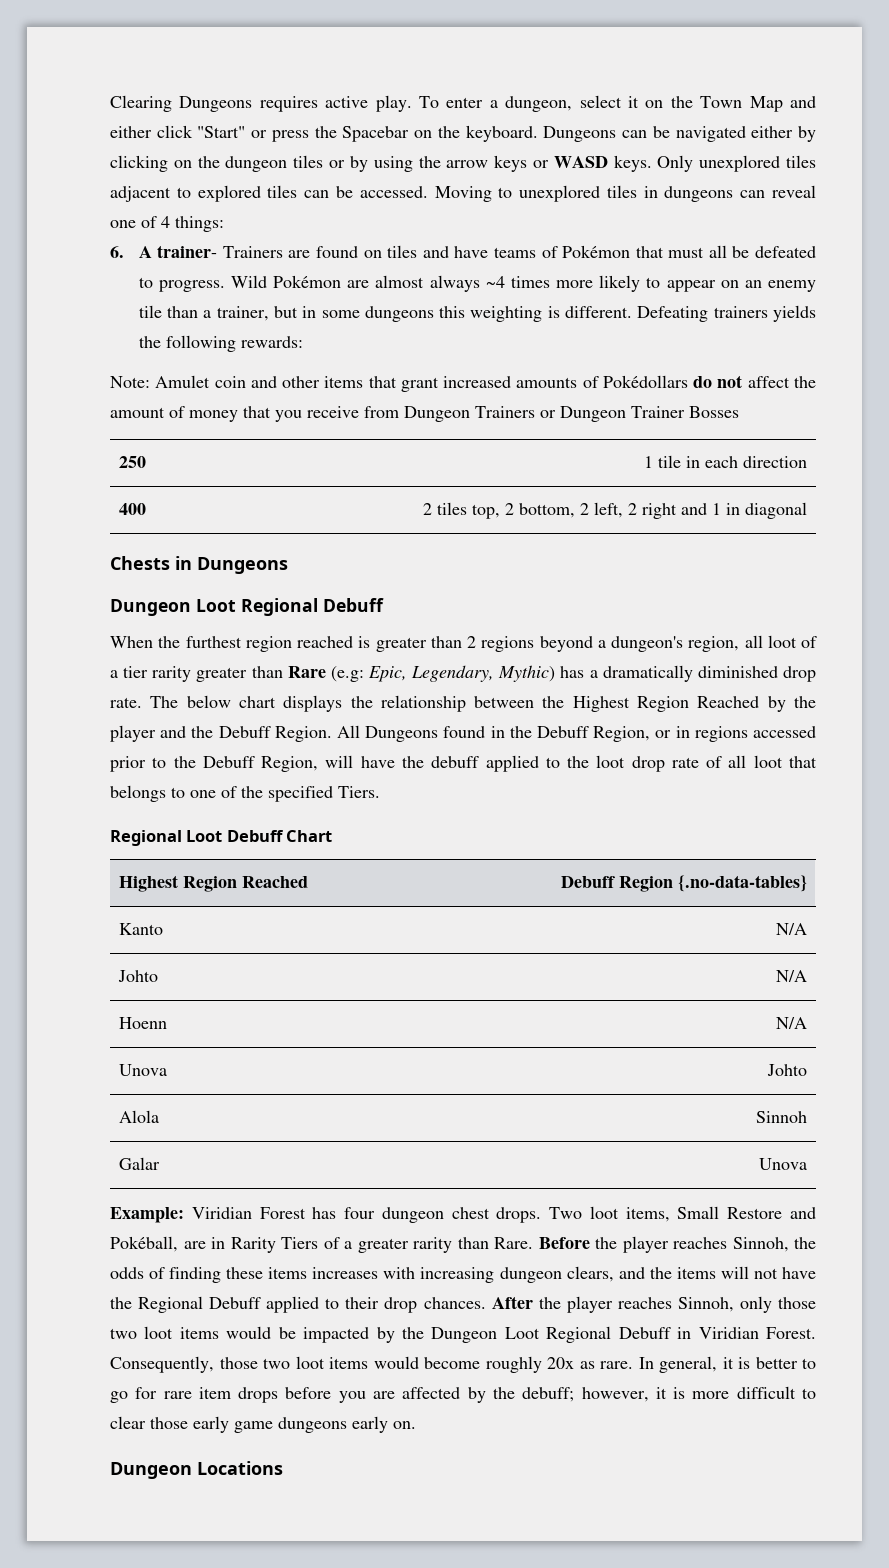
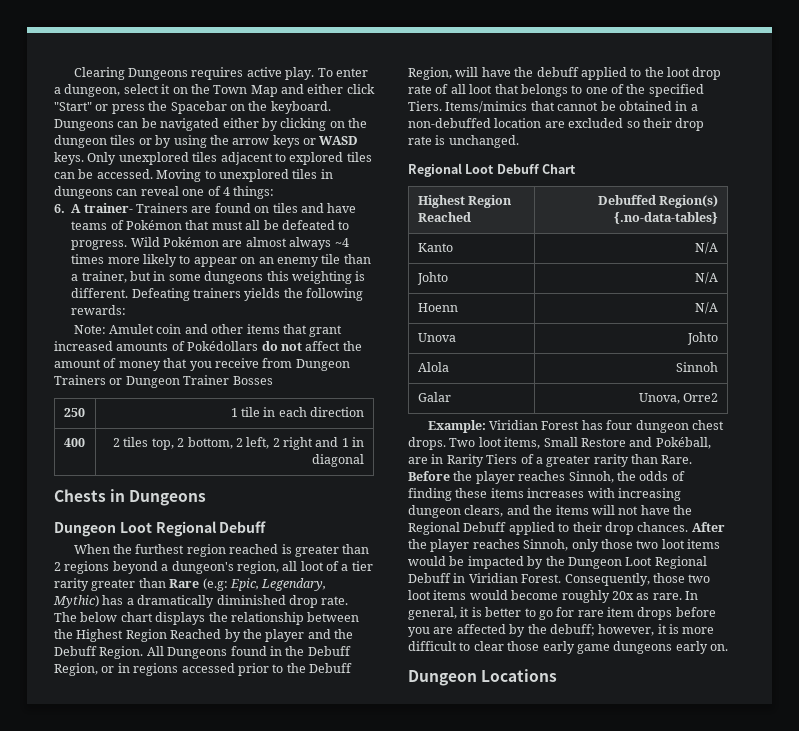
+ Items/mimics that cannot be obtained in a non-debuffed location are excluded so their drop rate is unchanged.
- Highest Region Reached | Debuff Region {.no-data-tables}
+ Highest Region Reached | Debuffed Region(s) {.no-data-tables}
- Galar | Unova
+ Galar | Unova, Orre2

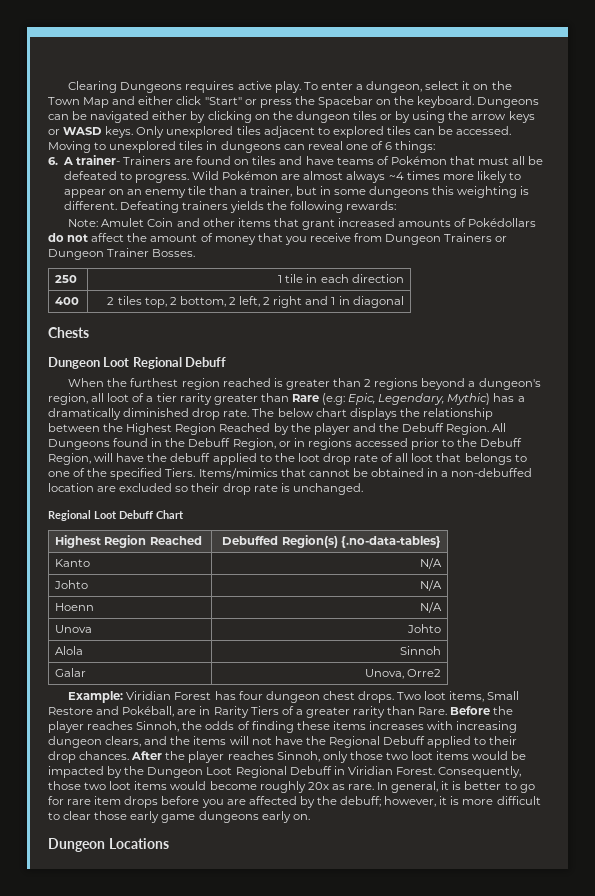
- Moving to unexplored tiles in dungeons can reveal one of 4 things:
+ Moving to unexplored tiles in dungeons can reveal one of 6 things:
- Note: Amulet coin and other items that grant increased amounts of Pokédollars do not affect the amount of money that you receive from Dungeon Trainers or Dungeon Trainer Bosses
+ Note: Amulet Coin and other items that grant increased amounts of Pokédollars do not affect the amount of money that you receive from Dungeon Trainers or Dungeon Trainer Bosses.
- Chests in Dungeons
+ Chests

